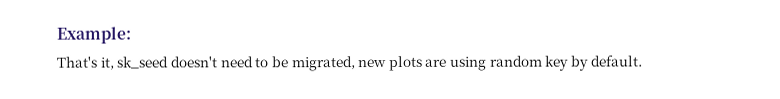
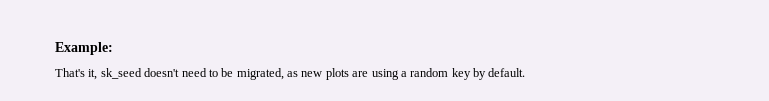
- That's it, sk_seed doesn't need to be migrated, new plots are using random key by default.
+ That's it, sk_seed doesn't need to be migrated, as new plots are using a random key by default.

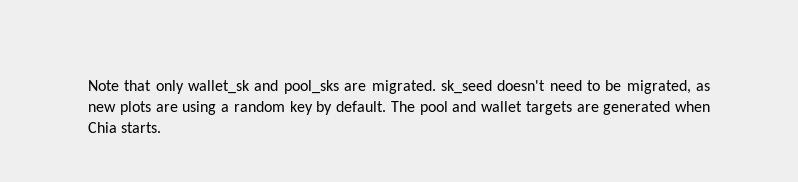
- Example:
- That's it, sk_seed doesn't need to be migrated, as new plots are using a random key by default.
+ Note that only wallet_sk and pool_sks are migrated. sk_seed doesn't need to be migrated, as new plots are using a random key by default.
+ The pool and wallet targets are generated when Chia starts.

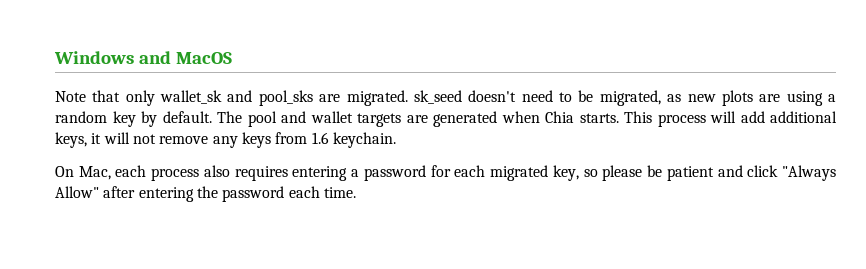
+ Windows and MacOS
+ This process will add additional keys, it will not remove any keys from 1.6 keychain.
+ On Mac, each process also requires entering a password for each migrated key, so please be patient and click "Always Allow" after entering the password each time.

